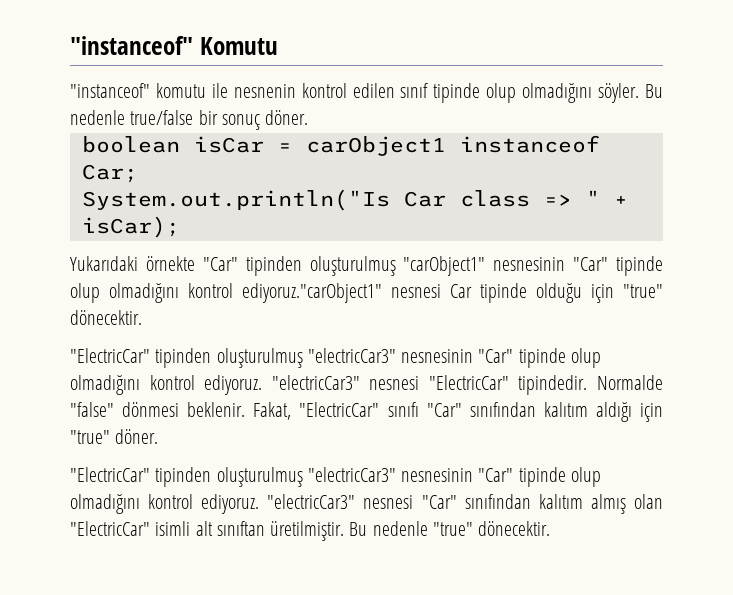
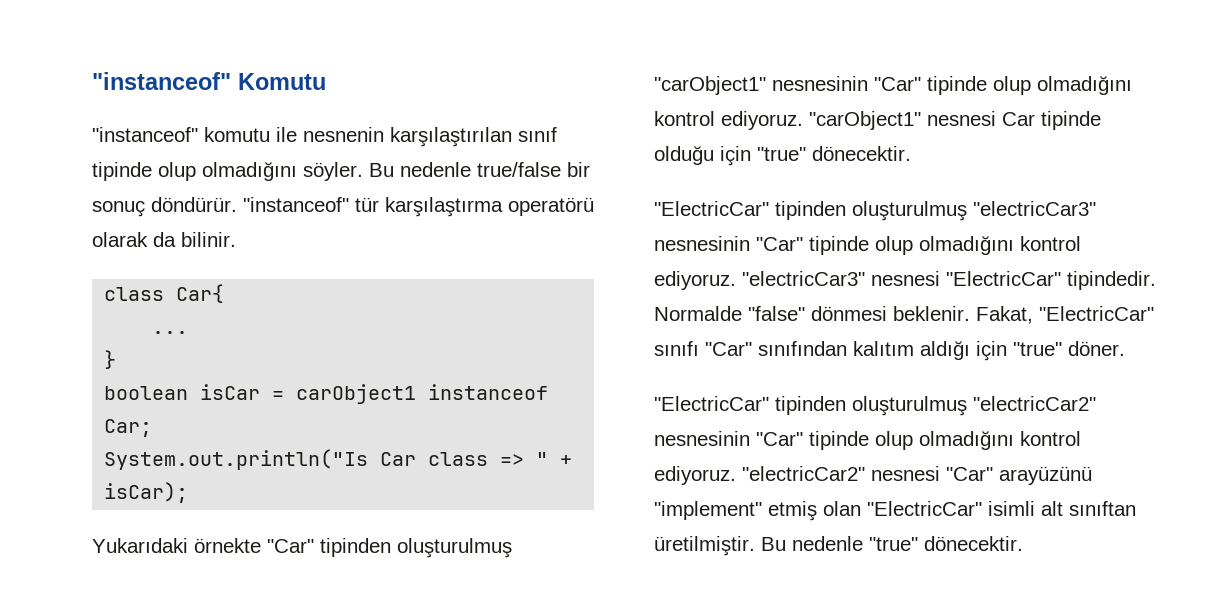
- "instanceof" komutu ile nesnenin kontrol edilen sınıf tipinde olup olmadığını söyler.
+ "instanceof" komutu ile nesnenin karşılaştırılan sınıf tipinde olup olmadığını söyler.
- Bu nedenle true/false bir sonuç döner.
+ Bu nedenle true/false bir sonuç döndürür. "instanceof" tür karşılaştırma operatörü olarak da bilinir.
+ class Car{
+ ...
+ }
- Yukarıdaki örnekte "Car" tipinden oluşturulmuş "carObject1" nesnesinin "Car" tipinde olup olmadığını kontrol ediyoruz."carObject1" nesnesi Car tipinde olduğu için "true" dönecektir.
+ Yukarıdaki örnekte "Car" tipinden oluşturulmuş "carObject1" nesnesinin "Car" tipinde olup olmadığını kontrol ediyoruz. "carObject1" nesnesi Car tipinde olduğu için "true" dönecektir.
- "ElectricCar" tipinden oluşturulmuş "electricCar3" nesnesinin "Car" tipinde olup olmadığını kontrol ediyoruz. "electricCar3" nesnesi "Car" sınıfından kalıtım almış olan "ElectricCar" isimli alt sınıftan üretilmiştir.
+ "ElectricCar" tipinden oluşturulmuş "electricCar2" nesnesinin "Car" tipinde olup olmadığını kontrol ediyoruz. "electricCar2" nesnesi "Car" arayüzünü "implement" etmiş olan "ElectricCar" isimli alt sınıftan üretilmiştir.

